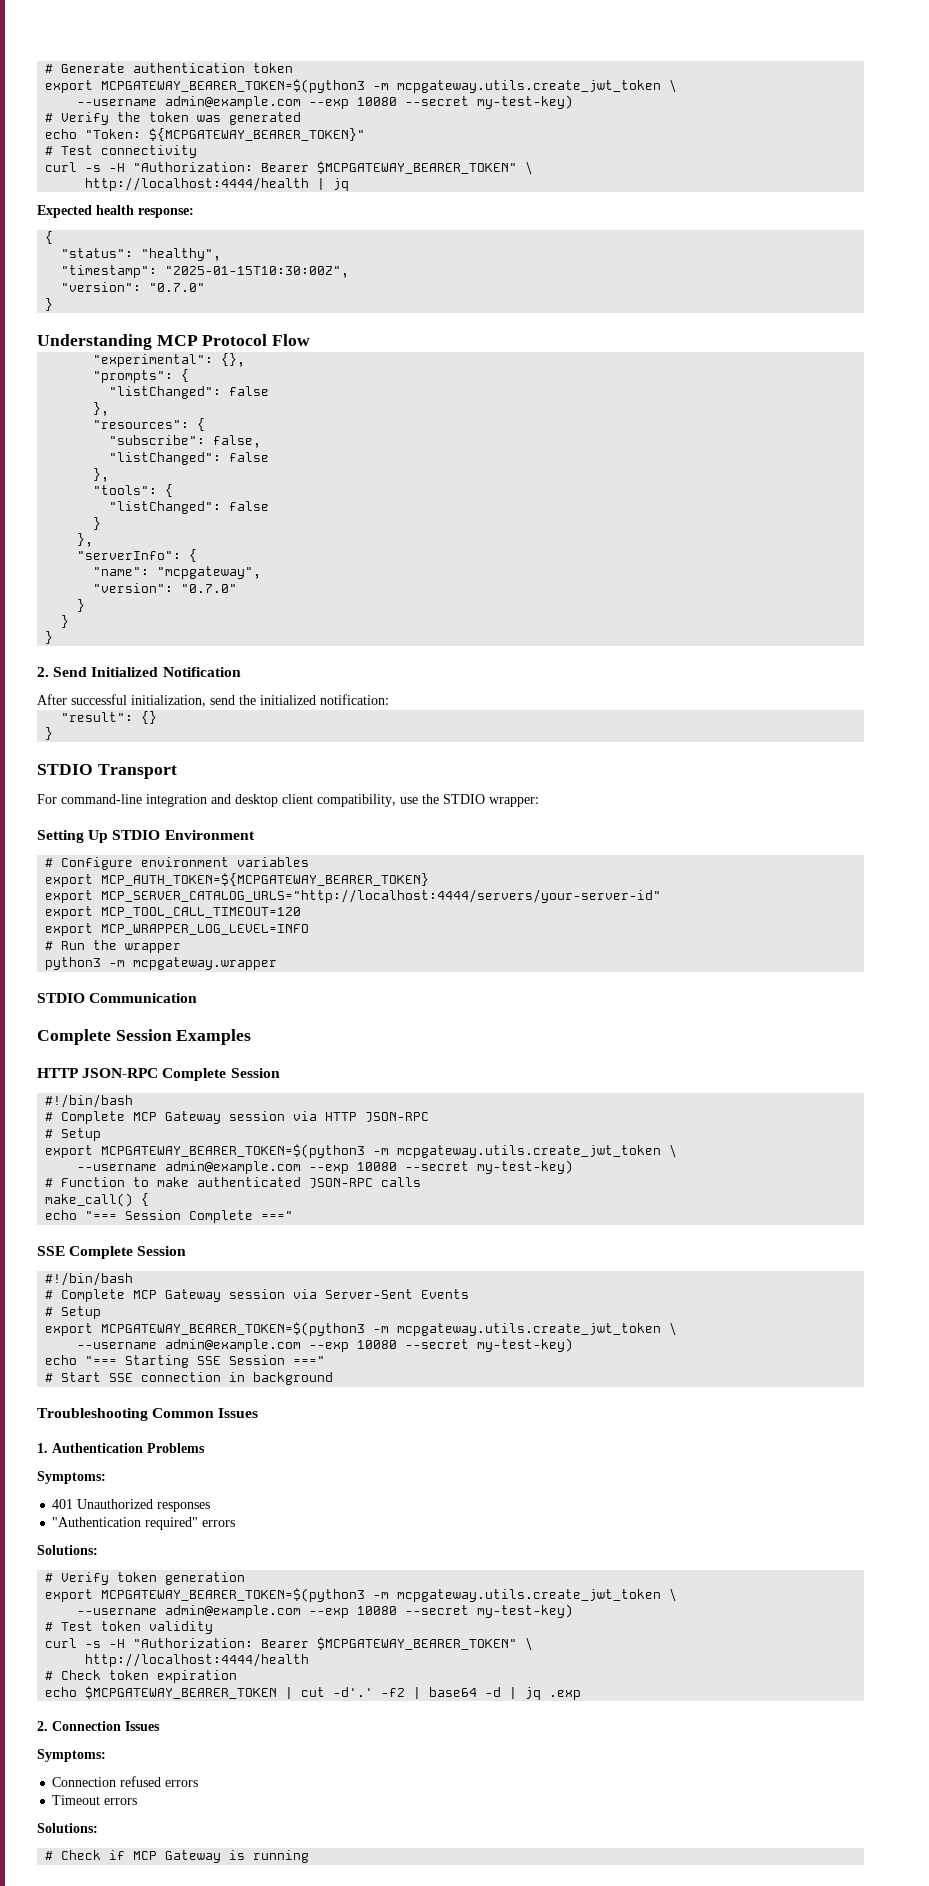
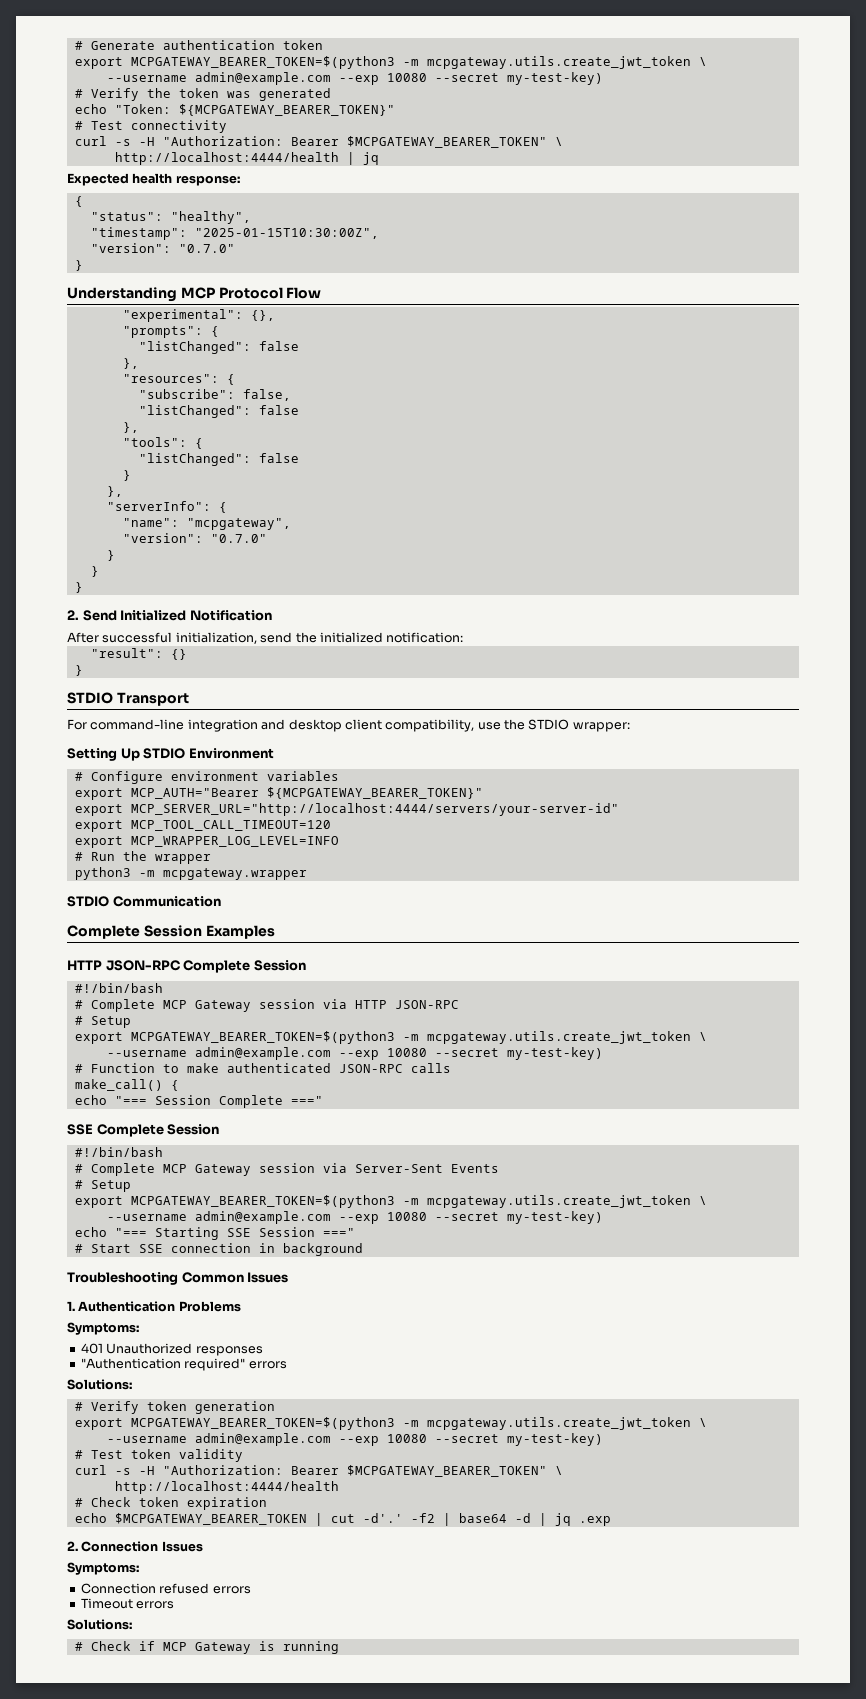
- export MCP_AUTH_TOKEN=${MCPGATEWAY_BEARER_TOKEN}
- export MCP_SERVER_CATALOG_URLS="http://localhost:4444/servers/your-server-id"
+ export MCP_AUTH="Bearer ${MCPGATEWAY_BEARER_TOKEN}"
+ export MCP_SERVER_URL="http://localhost:4444/servers/your-server-id"

